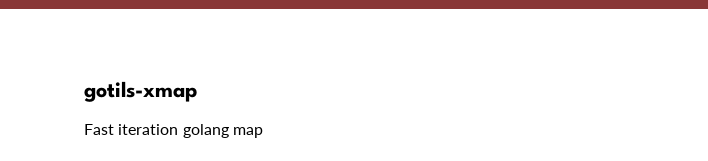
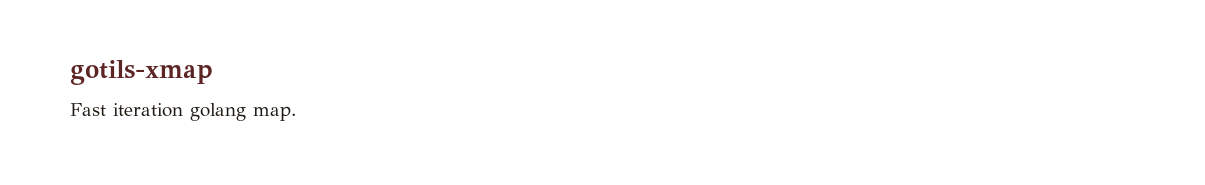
- Fast iteration golang map
+ Fast iteration golang map.

